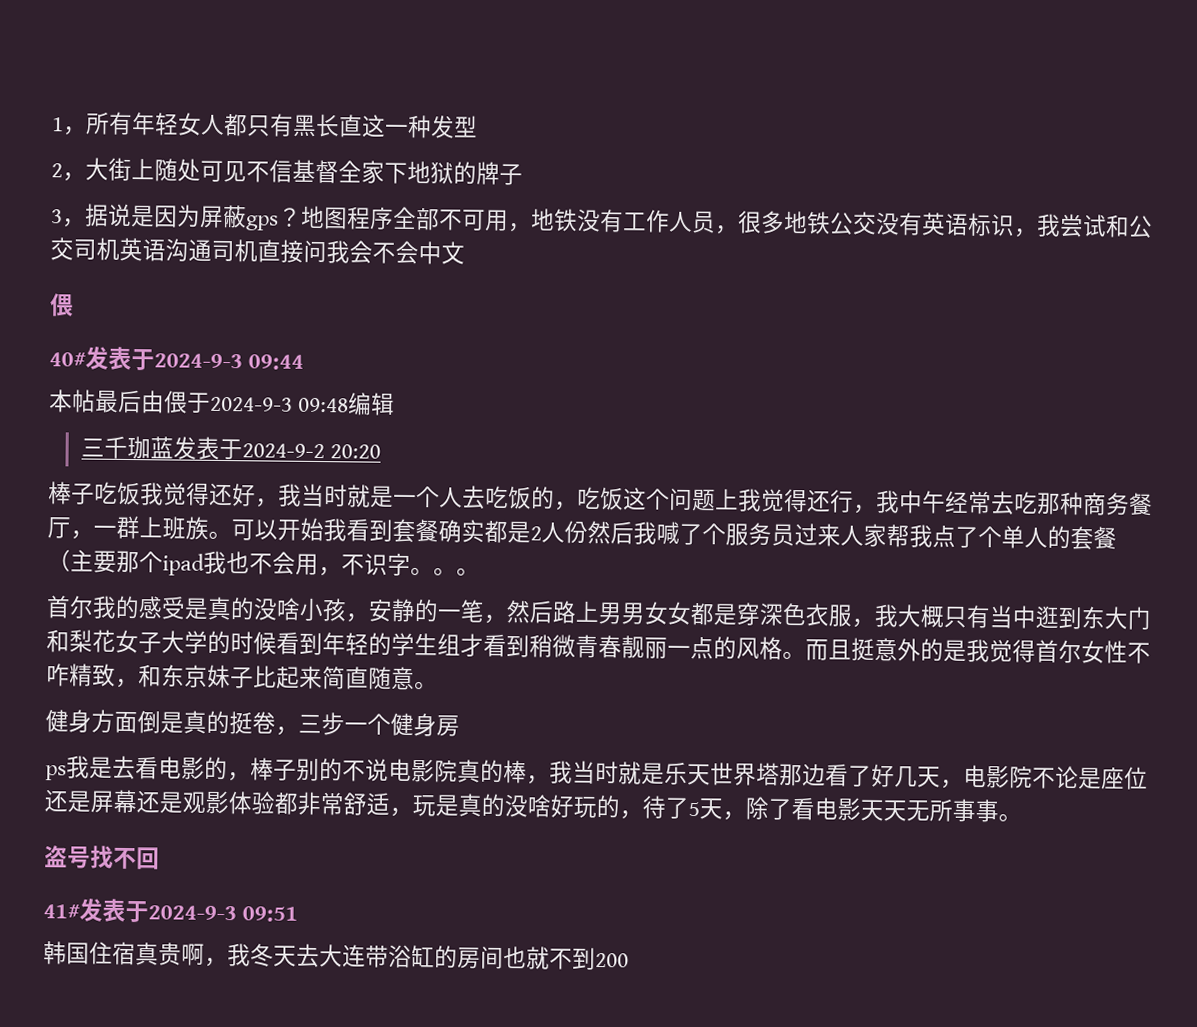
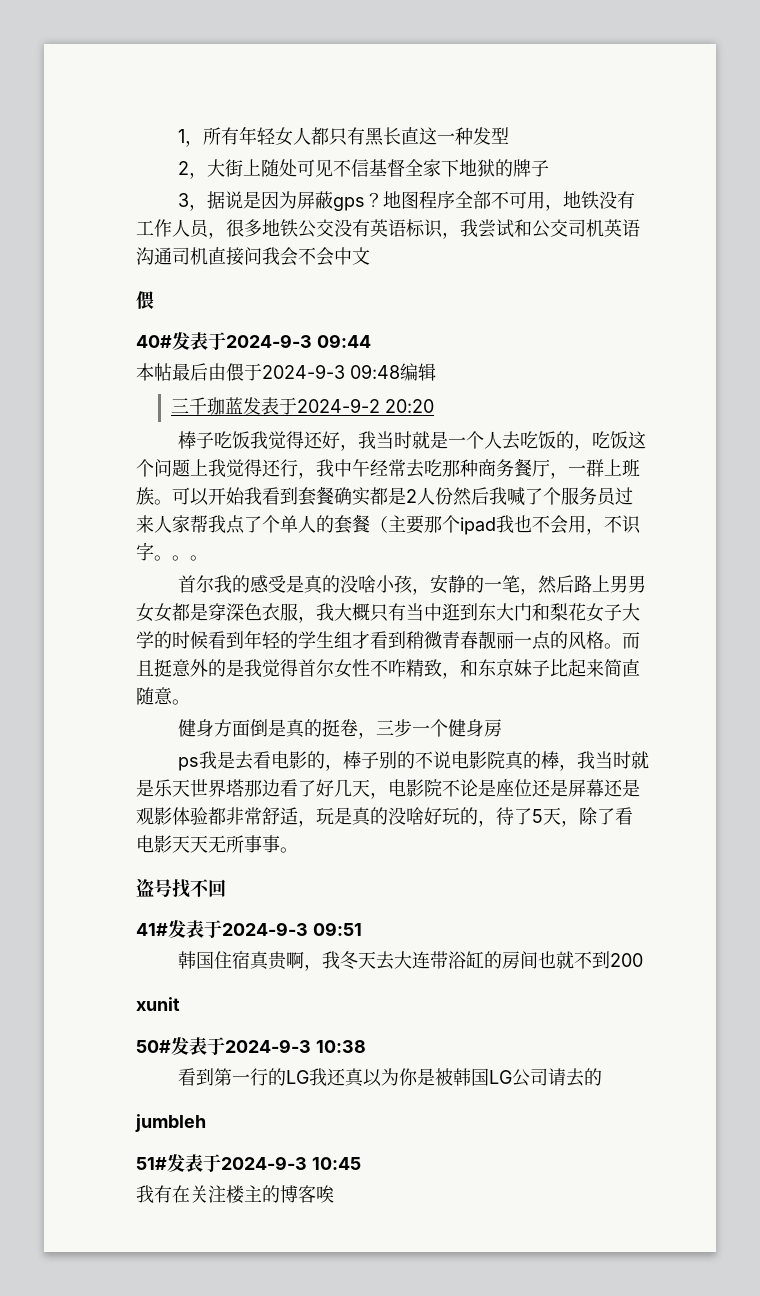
+ xunit
+ 50#发表于2024-9-3 10:38
+ 看到第一行的LG我还真以为你是被韩国LG公司请去的
+ jumbleh
+ 51#发表于2024-9-3 10:45
+ 我有在关注楼主的博客唉

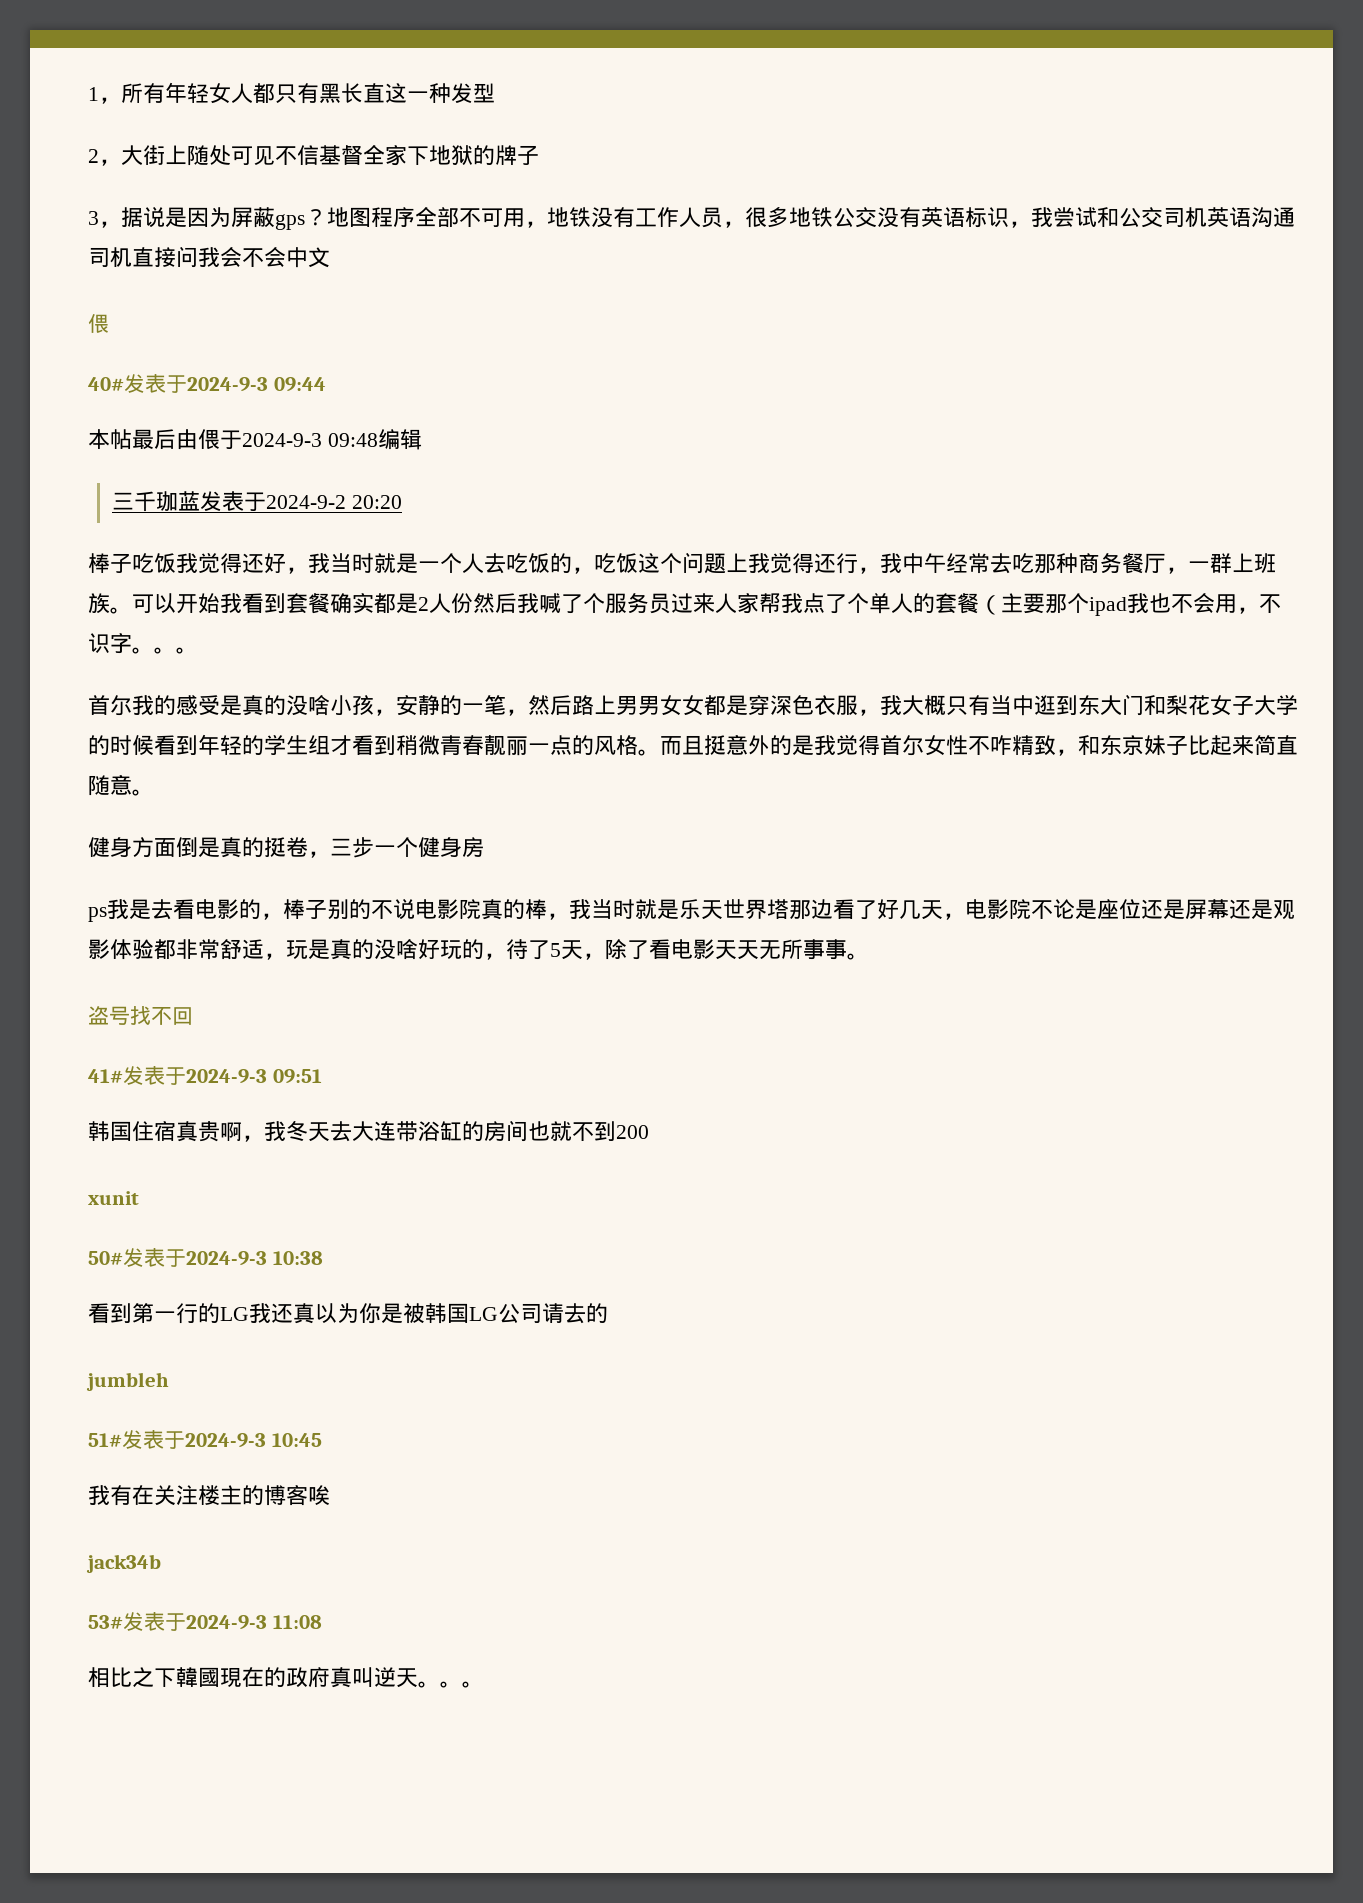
+ jack34b
+ 53#发表于2024-9-3 11:08
+ 相比之下韓國現在的政府真叫逆天。。。

